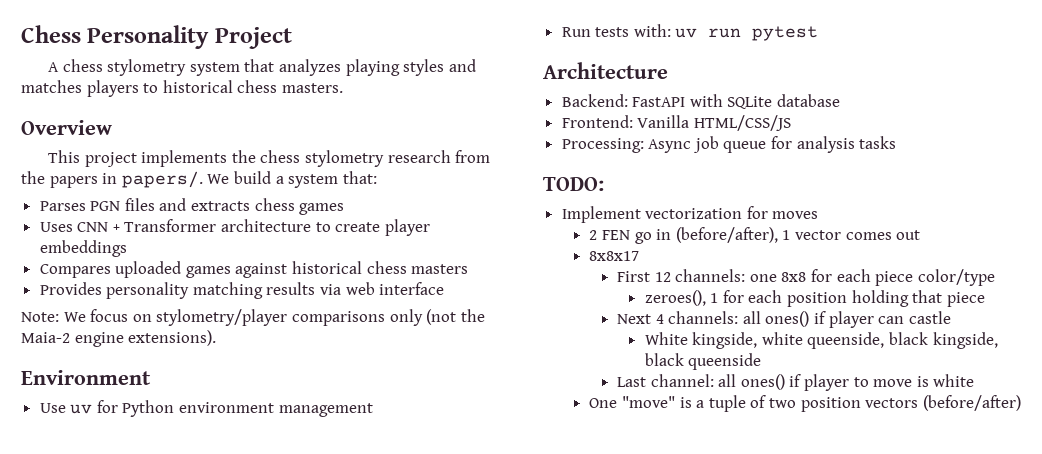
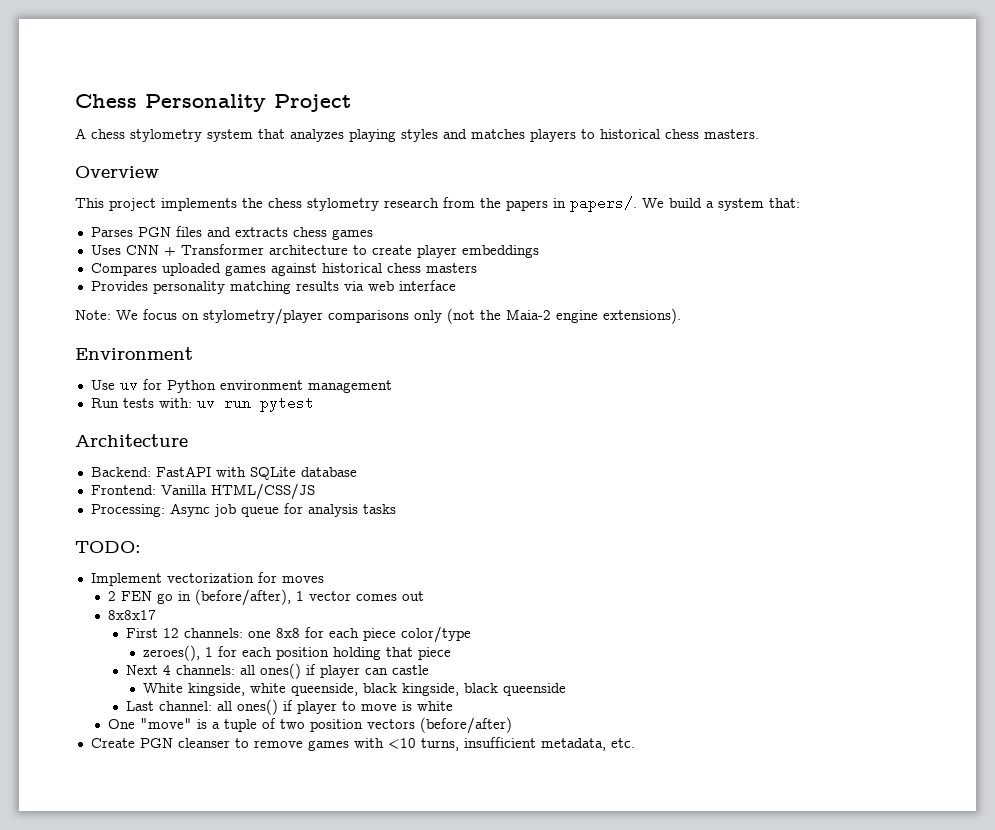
+ Create PGN cleanser to remove games with <10 turns, insufficient metadata, etc.

